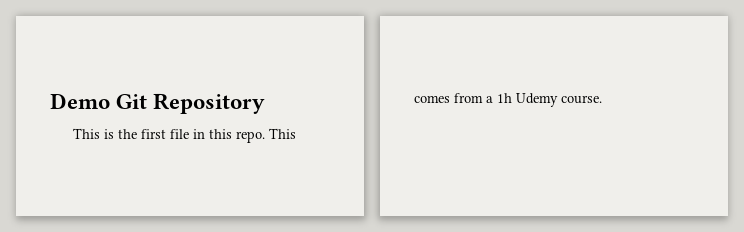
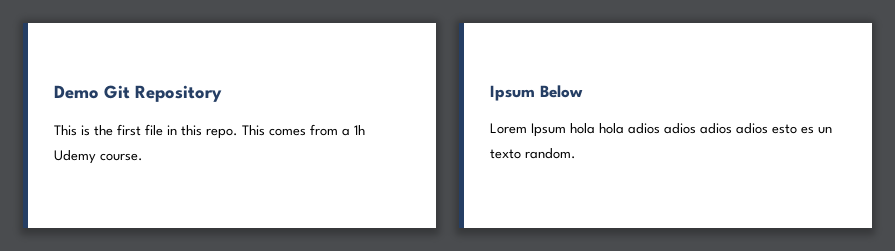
+ Ipsum Below
+ Lorem Ipsum hola hola adios adios adios adios esto es un texto random.

